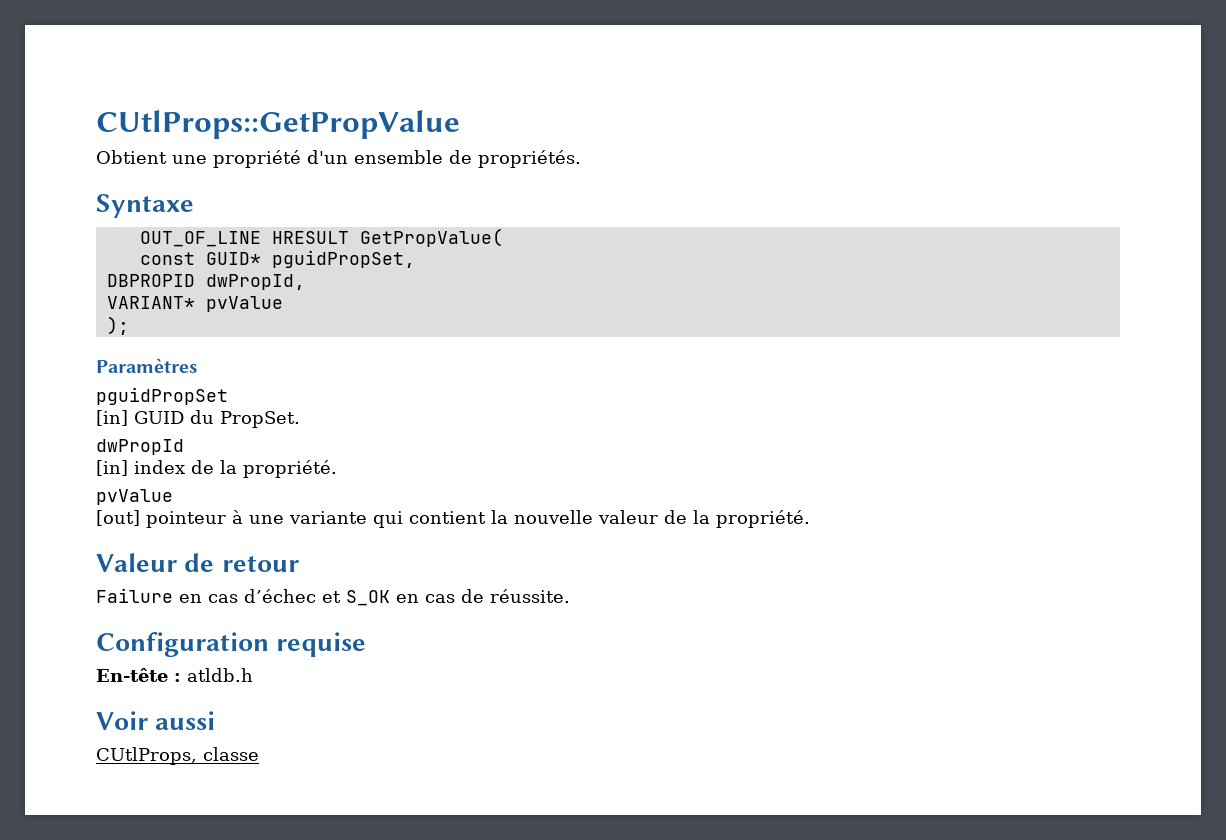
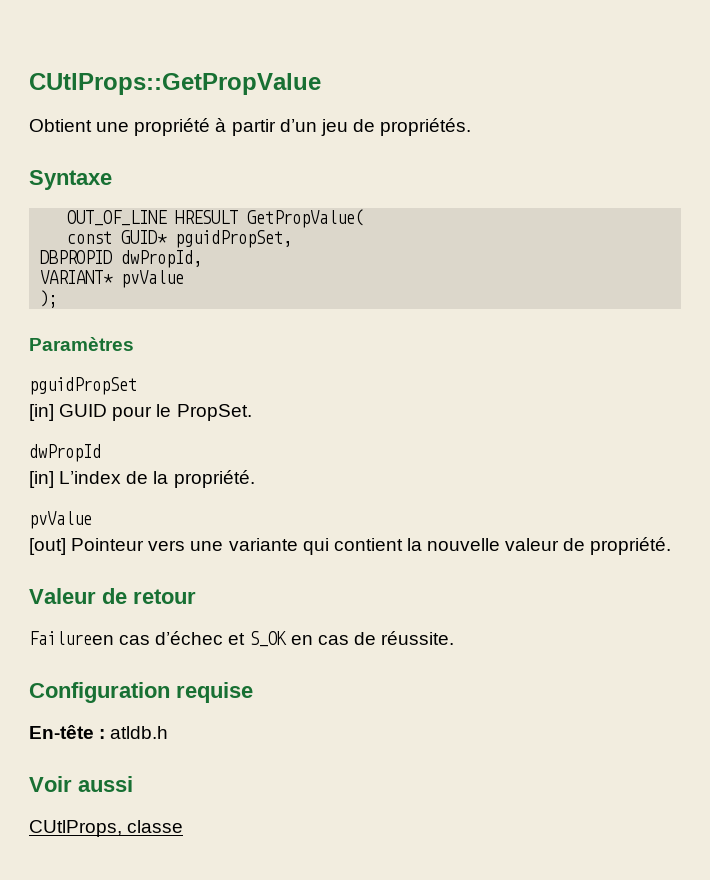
- Obtient une propriété d'un ensemble de propriétés.
+ Obtient une propriété à partir d’un jeu de propriétés.
- [in] GUID du PropSet.
+ [in] GUID pour le PropSet.
- [in] index de la propriété.
+ [in] L’index de la propriété.
- [out] pointeur à une variante qui contient la nouvelle valeur de la propriété.
+ [out] Pointeur vers une variante qui contient la nouvelle valeur de propriété.
- Failure en cas d’échec et S_OK en cas de réussite.
+ Failureen cas d’échec et S_OK en cas de réussite.

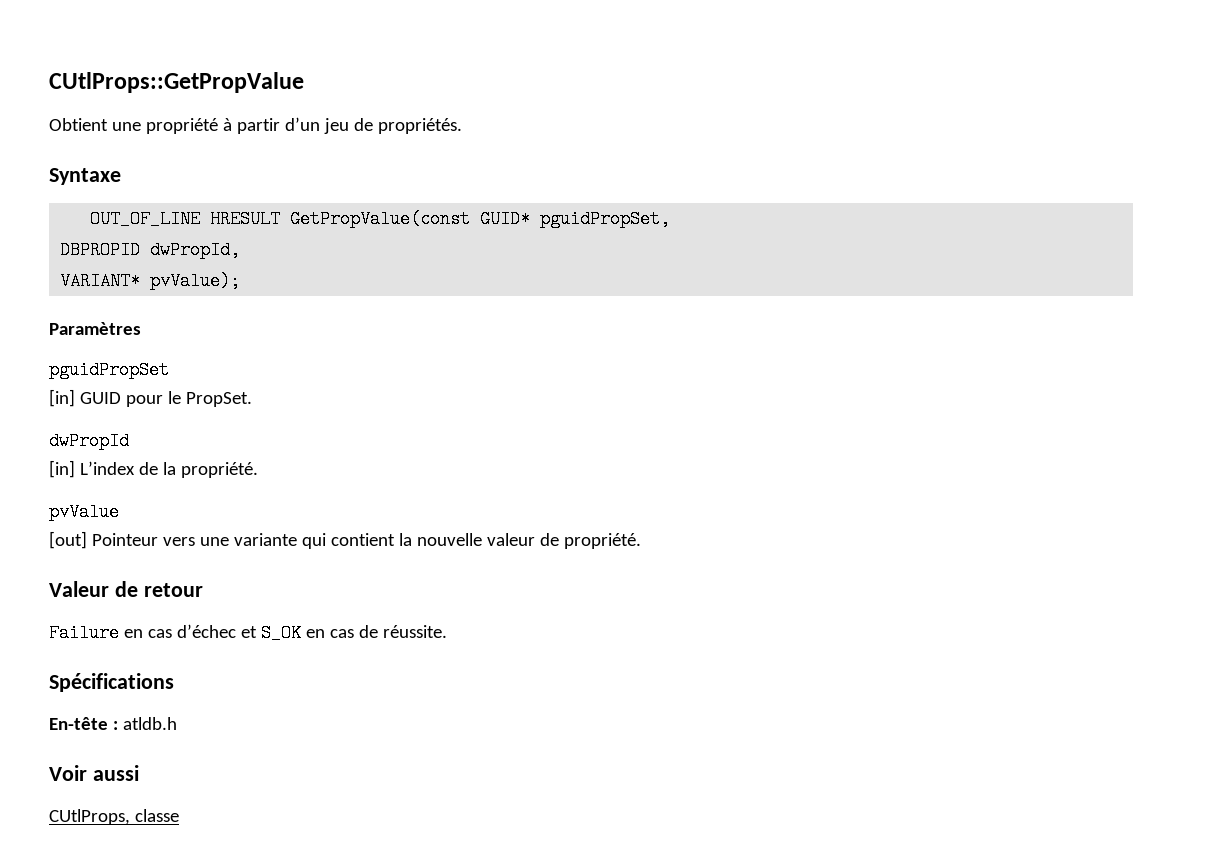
- OUT_OF_LINE HRESULT GetPropValue(
- const GUID* pguidPropSet,
+ OUT_OF_LINE HRESULT GetPropValue(const GUID* pguidPropSet,
- VARIANT* pvValue
- );
+ VARIANT* pvValue);
- Failureen cas d’échec et S_OK en cas de réussite.
+ Failure en cas d’échec et S_OK en cas de réussite.
- Configuration requise
+ Spécifications

